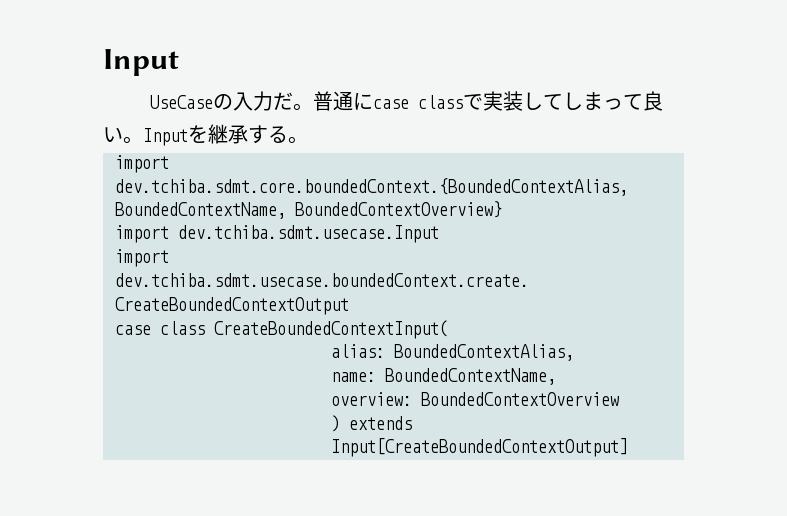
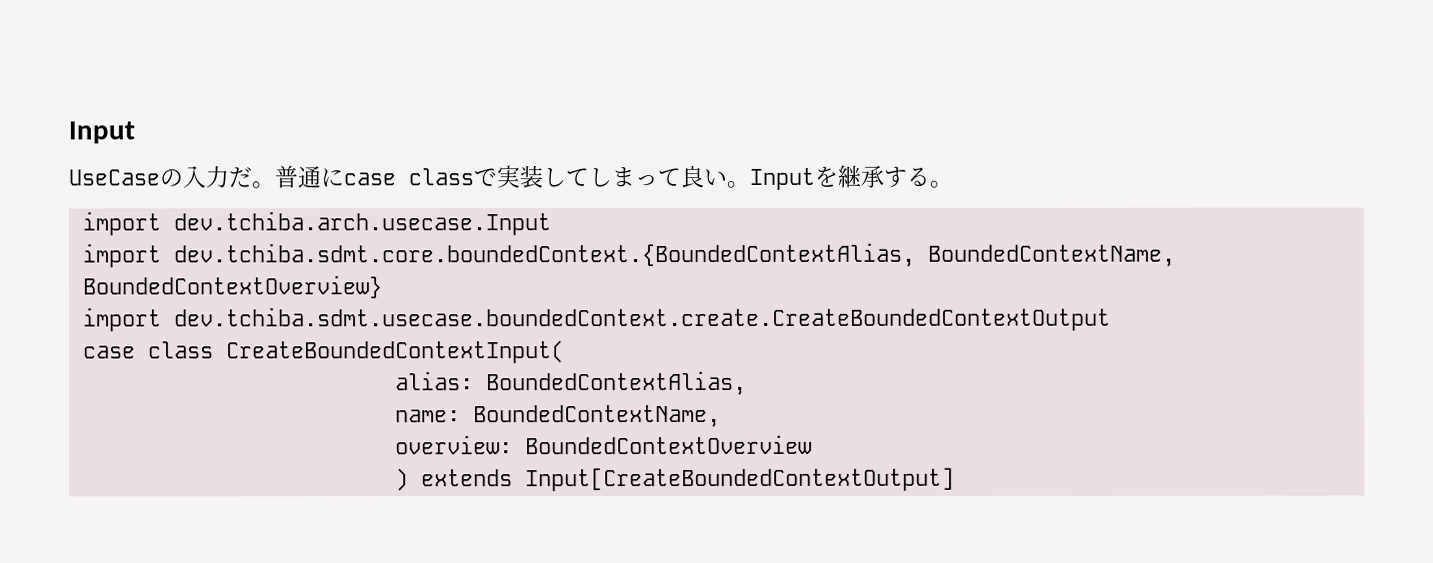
+ import dev.tchiba.arch.usecase.Input
- import dev.tchiba.sdmt.usecase.Input

